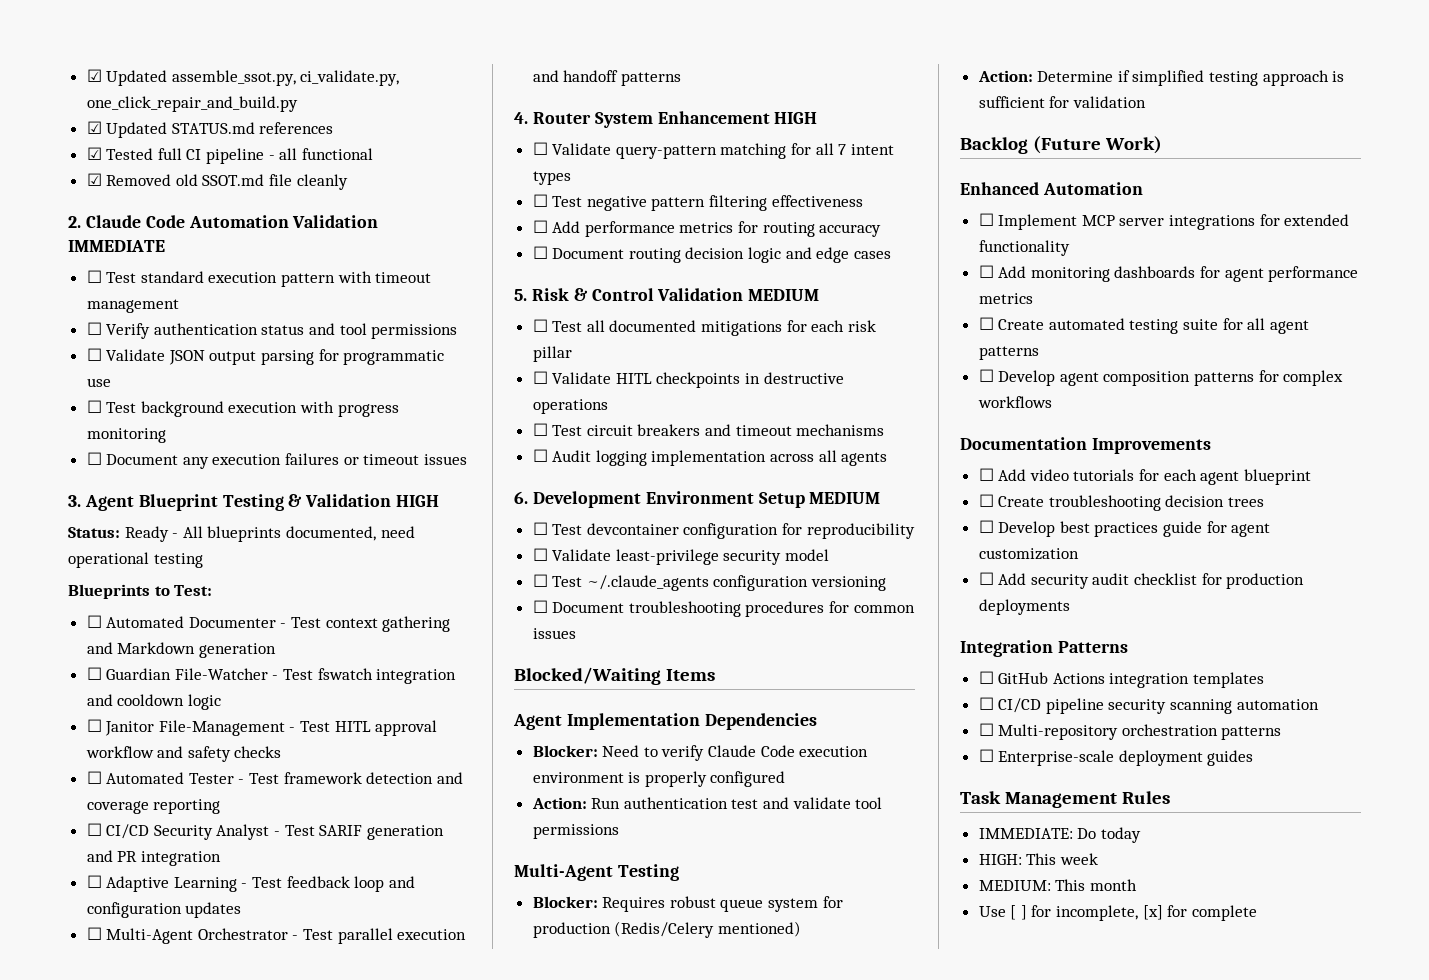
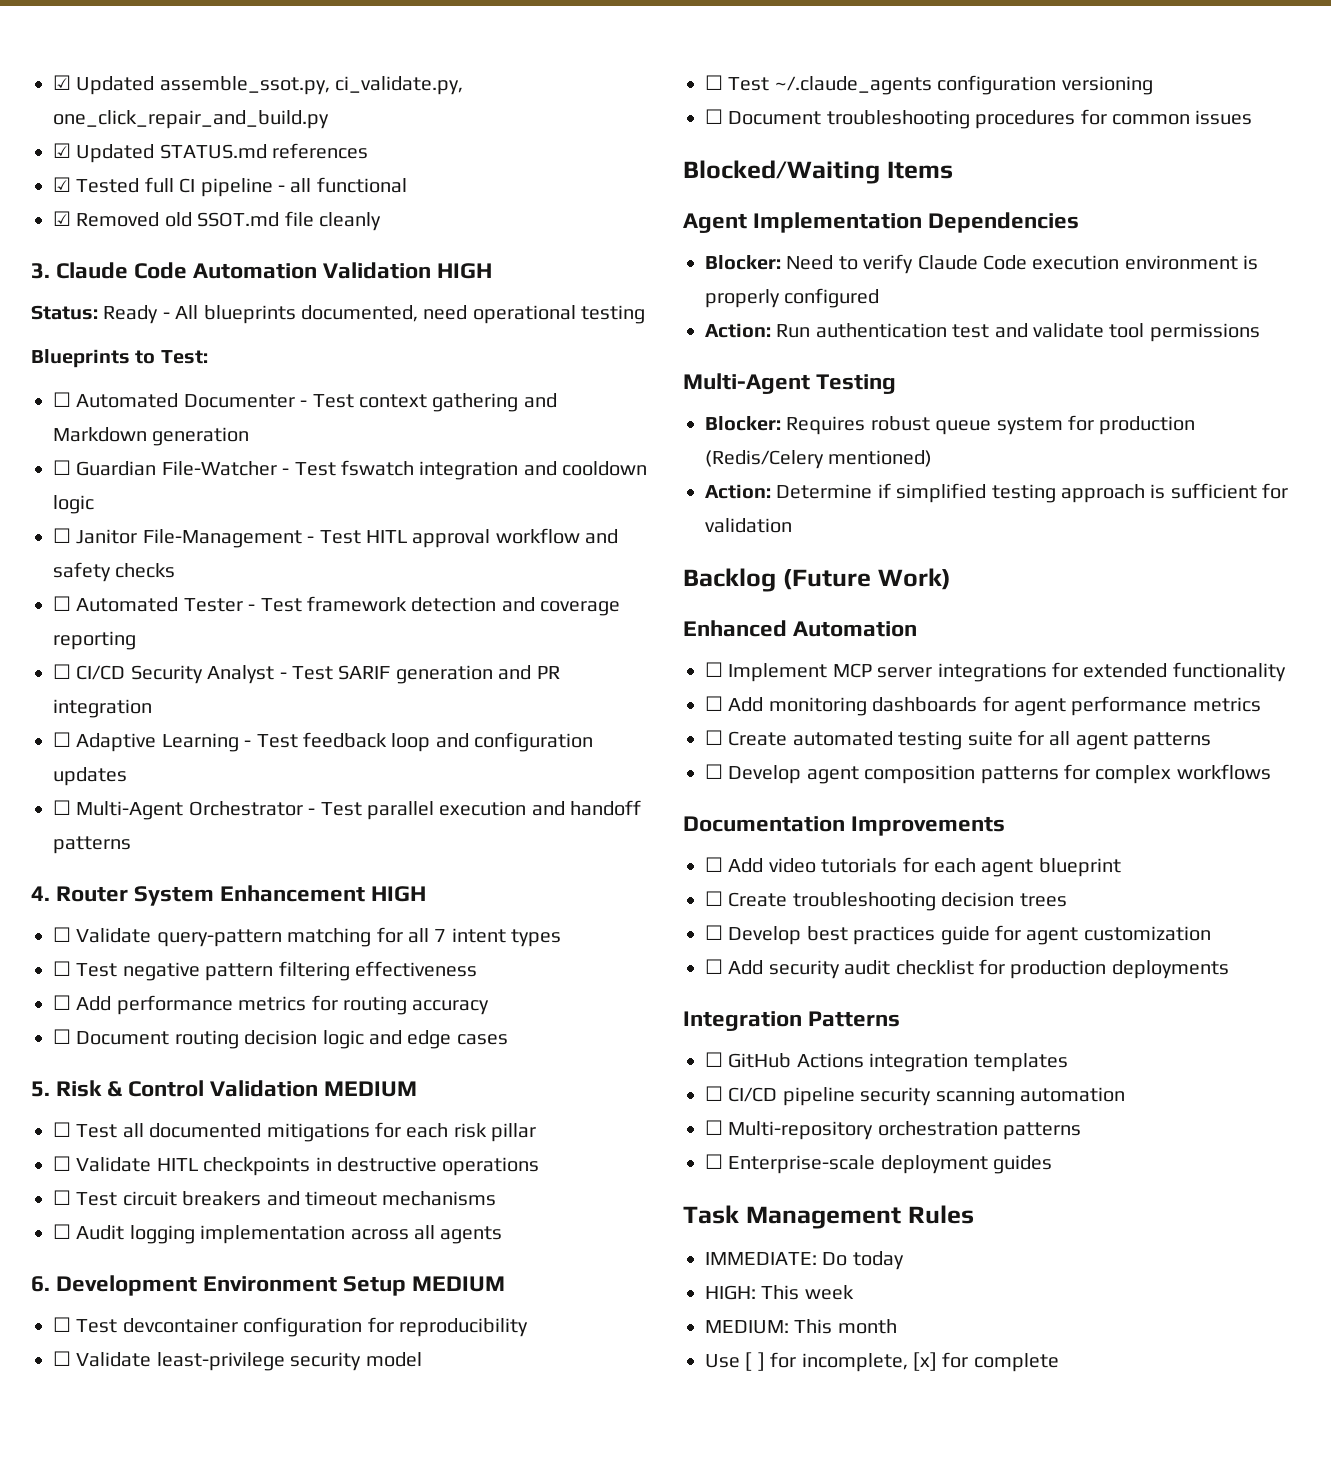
- 2. Claude Code Automation Validation IMMEDIATE
- ☐ Test standard execution pattern with timeout management
- ☐ Verify authentication status and tool permissions
- ☐ Validate JSON output parsing for programmatic use
- ☐ Test background execution with progress monitoring
- ☐ Document any execution failures or timeout issues
- 3. Agent Blueprint Testing & Validation HIGH
+ 3. Claude Code Automation Validation HIGH

